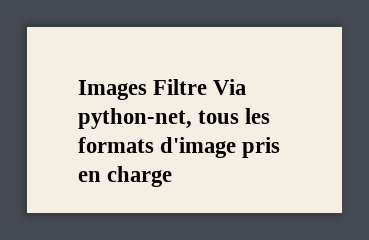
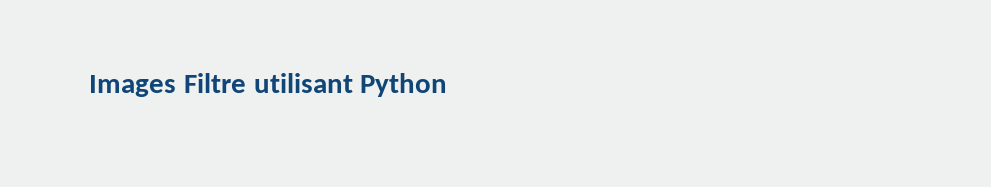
- Images Filtre Via python-net, tous les formats d'image pris en charge
+ Images Filtre utilisant Python

